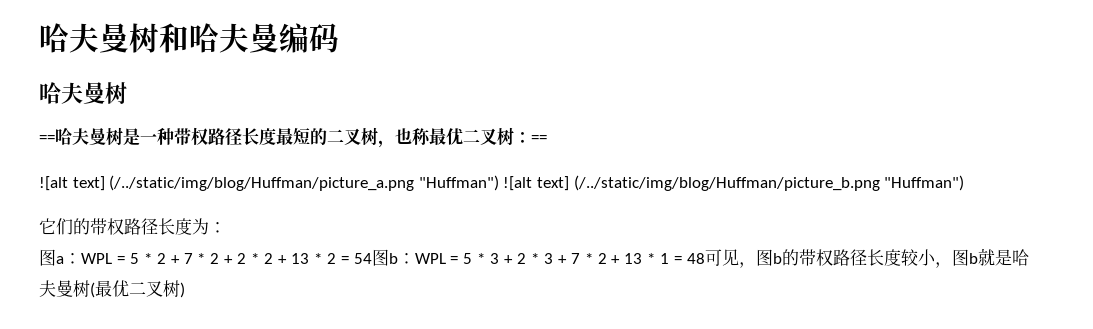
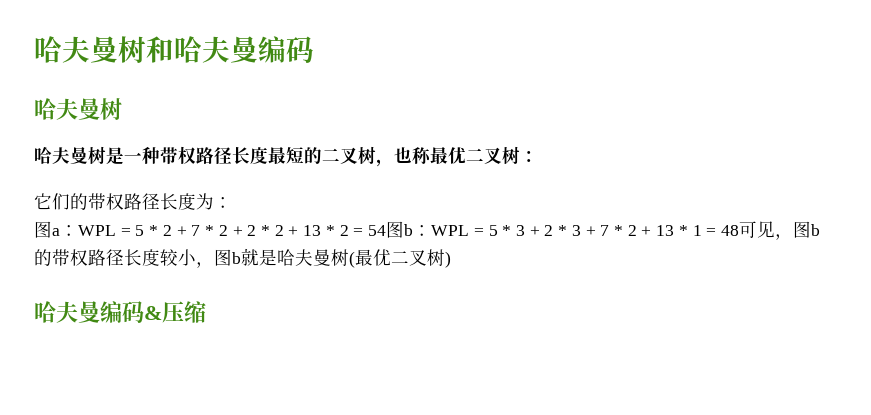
- ==哈夫曼树是一种带权路径长度最短的二叉树，也称最优二叉树：==
- ![alt text] (/../static/img/blog/Huffman/picture_a.png "Huffman") ![alt text] (/../static/img/blog/Huffman/picture_b.png "Huffman")
+ 哈夫曼树是一种带权路径长度最短的二叉树，也称最优二叉树：
+ 哈夫曼编码&压缩

